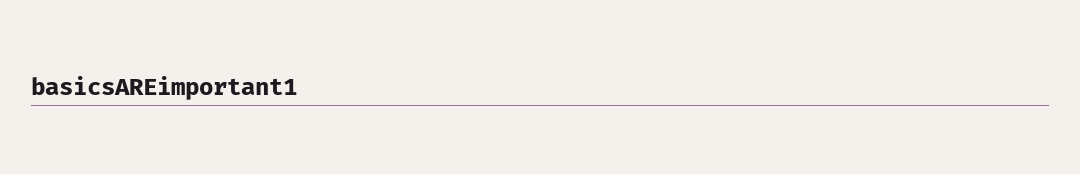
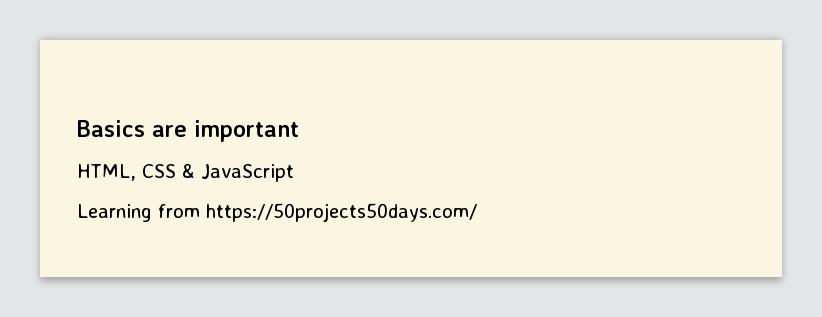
- basicsAREimportant1
+ Basics are important
+ HTML, CSS & JavaScript
+ Learning from https://50projects50days.com/

